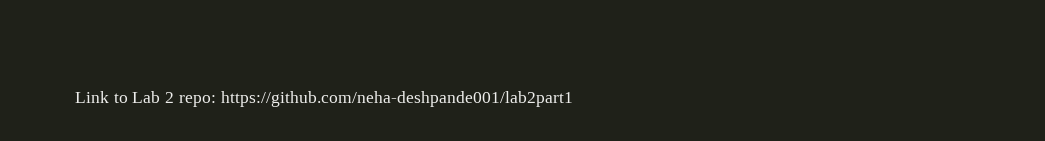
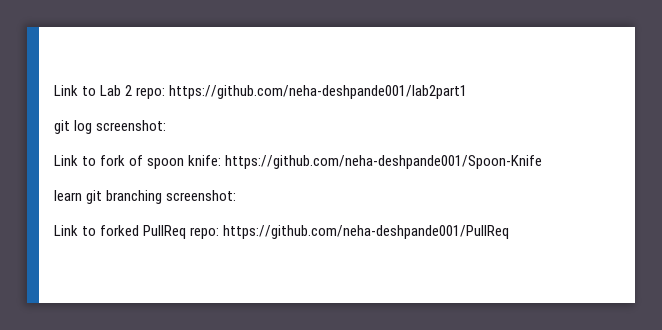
+ git log screenshot:
+ Link to fork of spoon knife: https://github.com/neha-deshpande001/Spoon-Knife
+ learn git branching screenshot:
+ Link to forked PullReq repo: https://github.com/neha-deshpande001/PullReq

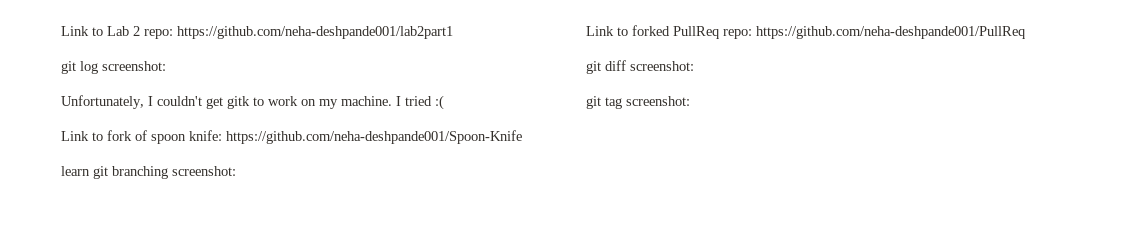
+ Unfortunately, I couldn't get gitk to work on my machine. I tried :(
+ git diff screenshot:
+ git tag screenshot:

